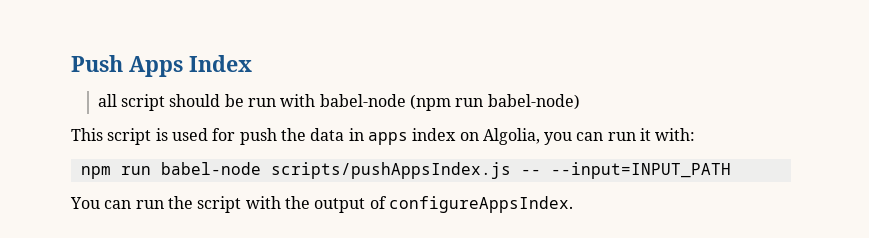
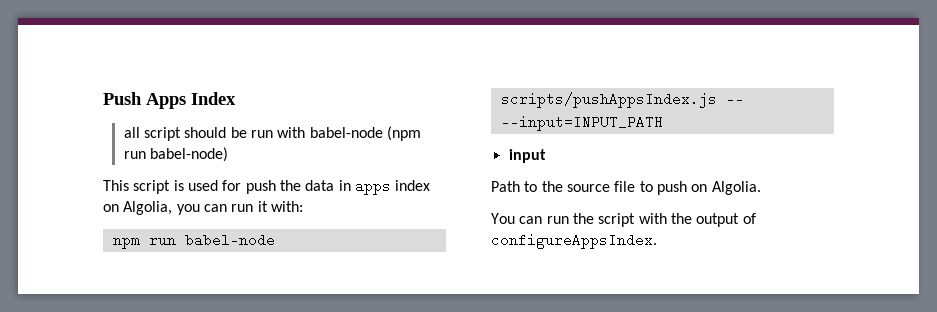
+ input
+ Path to the source file to push on Algolia.

